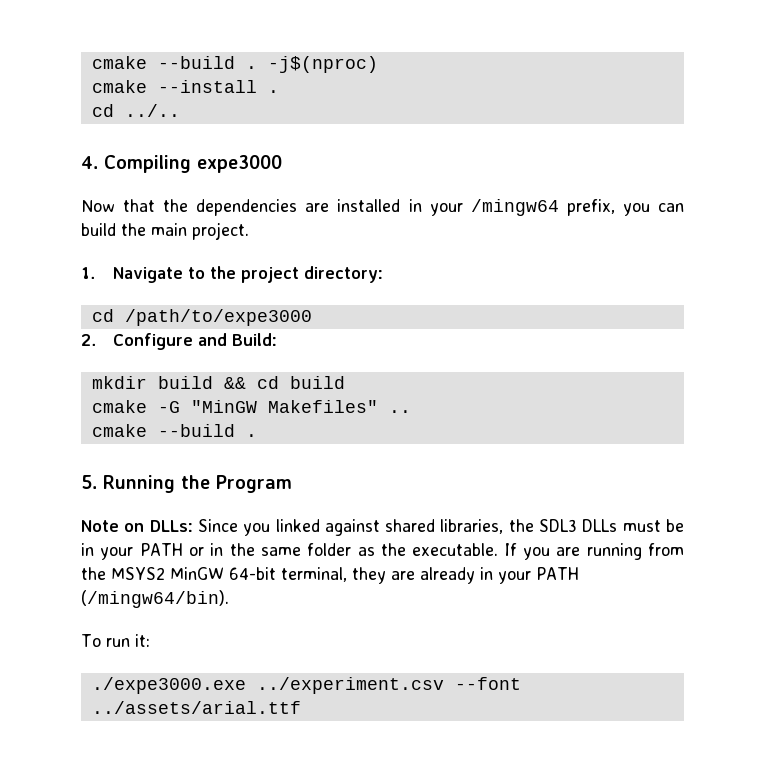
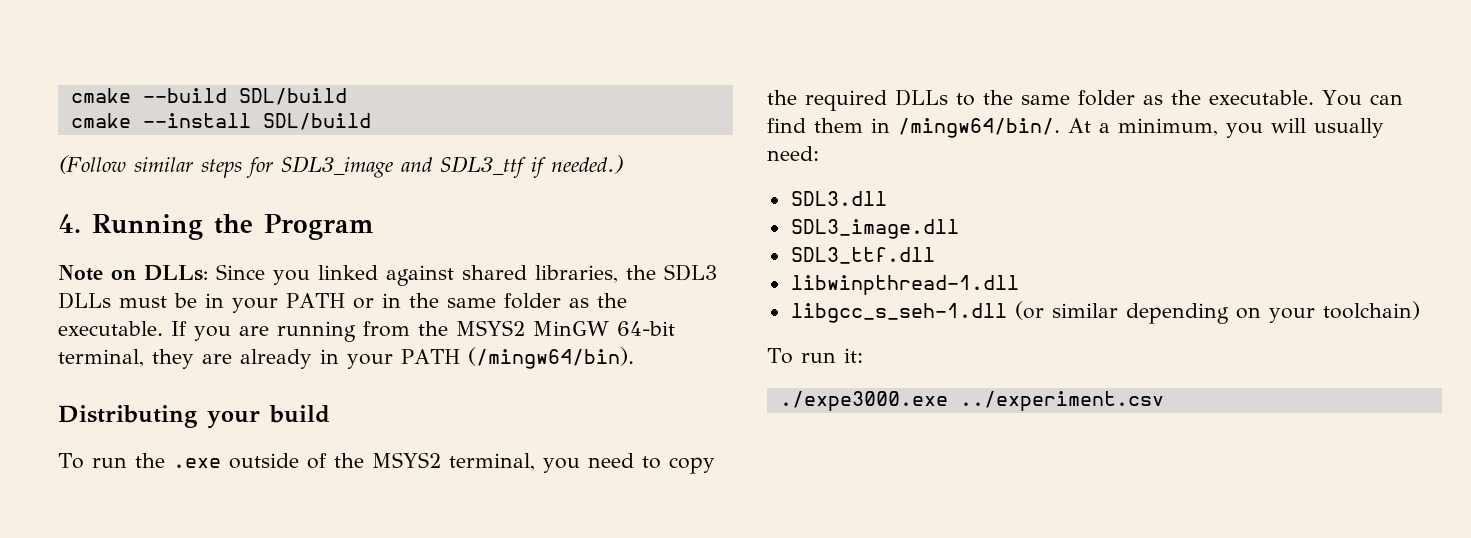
- cmake --build . -j$(nproc)
+ cmake --build SDL/build
- cmake --install .
- cd ../..
- 4. Compiling expe3000
- Now that the dependencies are installed in your /mingw64 prefix, you can build the main project.
- 1. Navigate to the project directory:
- cd /path/to/expe3000
- 2. Configure and Build:
- mkdir build && cd build
- cmake -G "MinGW Makefiles" ..
- cmake --build .
- 5. Running the Program
+ cmake --install SDL/build
+ (Follow similar steps for SDL3_image and SDL3_ttf if needed.)
+ 4. Running the Program
+ Distributing your build
+ To run the .exe outside of the MSYS2 terminal, you need to copy the required DLLs to the same folder as the executable. You can find them in /mingw64/bin/. At a minimum, you will usually need:
+ SDL3.dll
+ SDL3_image.dll
+ SDL3_ttf.dll
+ libwinpthread-1.dll
+ libgcc_s_seh-1.dll (or similar depending on your toolchain)
- ./expe3000.exe ../experiment.csv --font ../assets/arial.ttf
+ ./expe3000.exe ../experiment.csv

